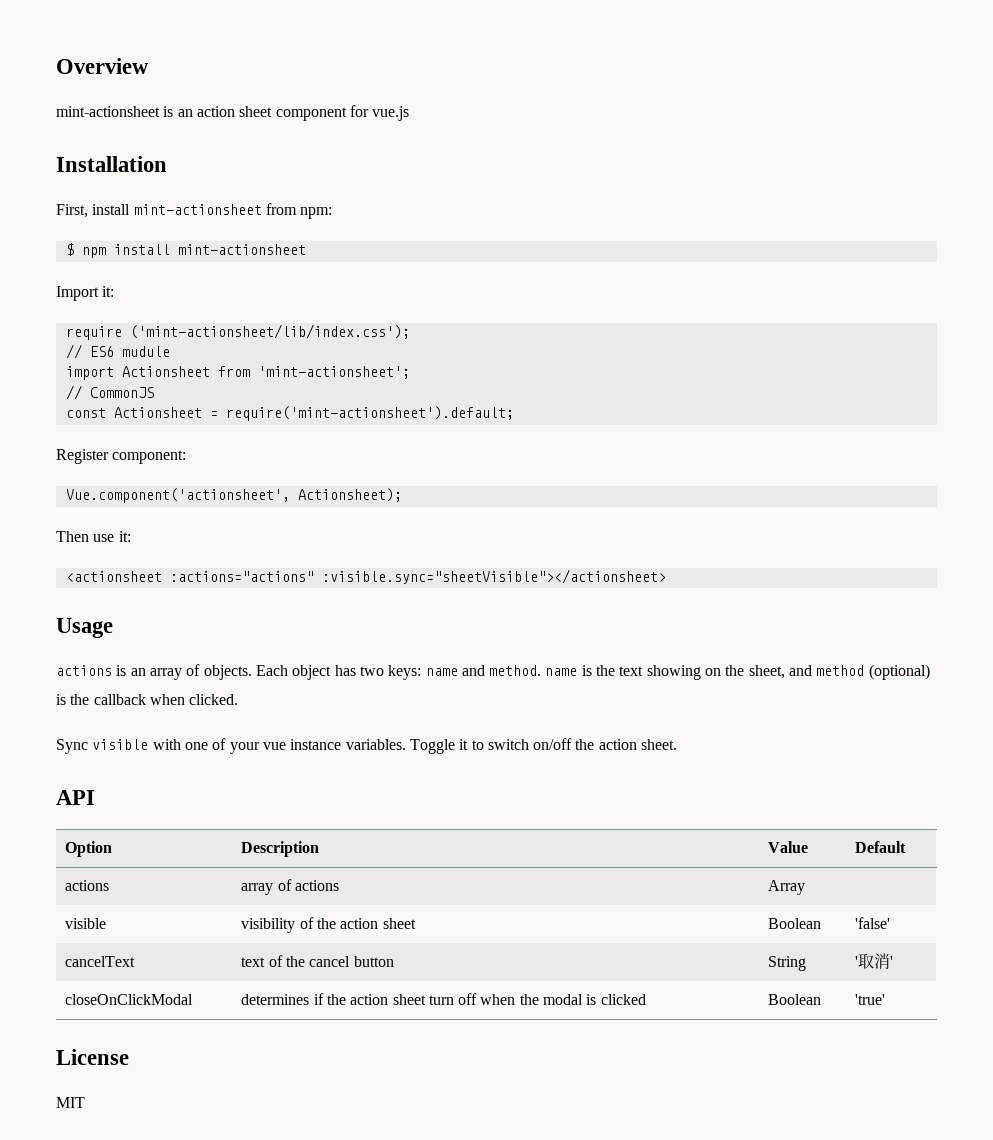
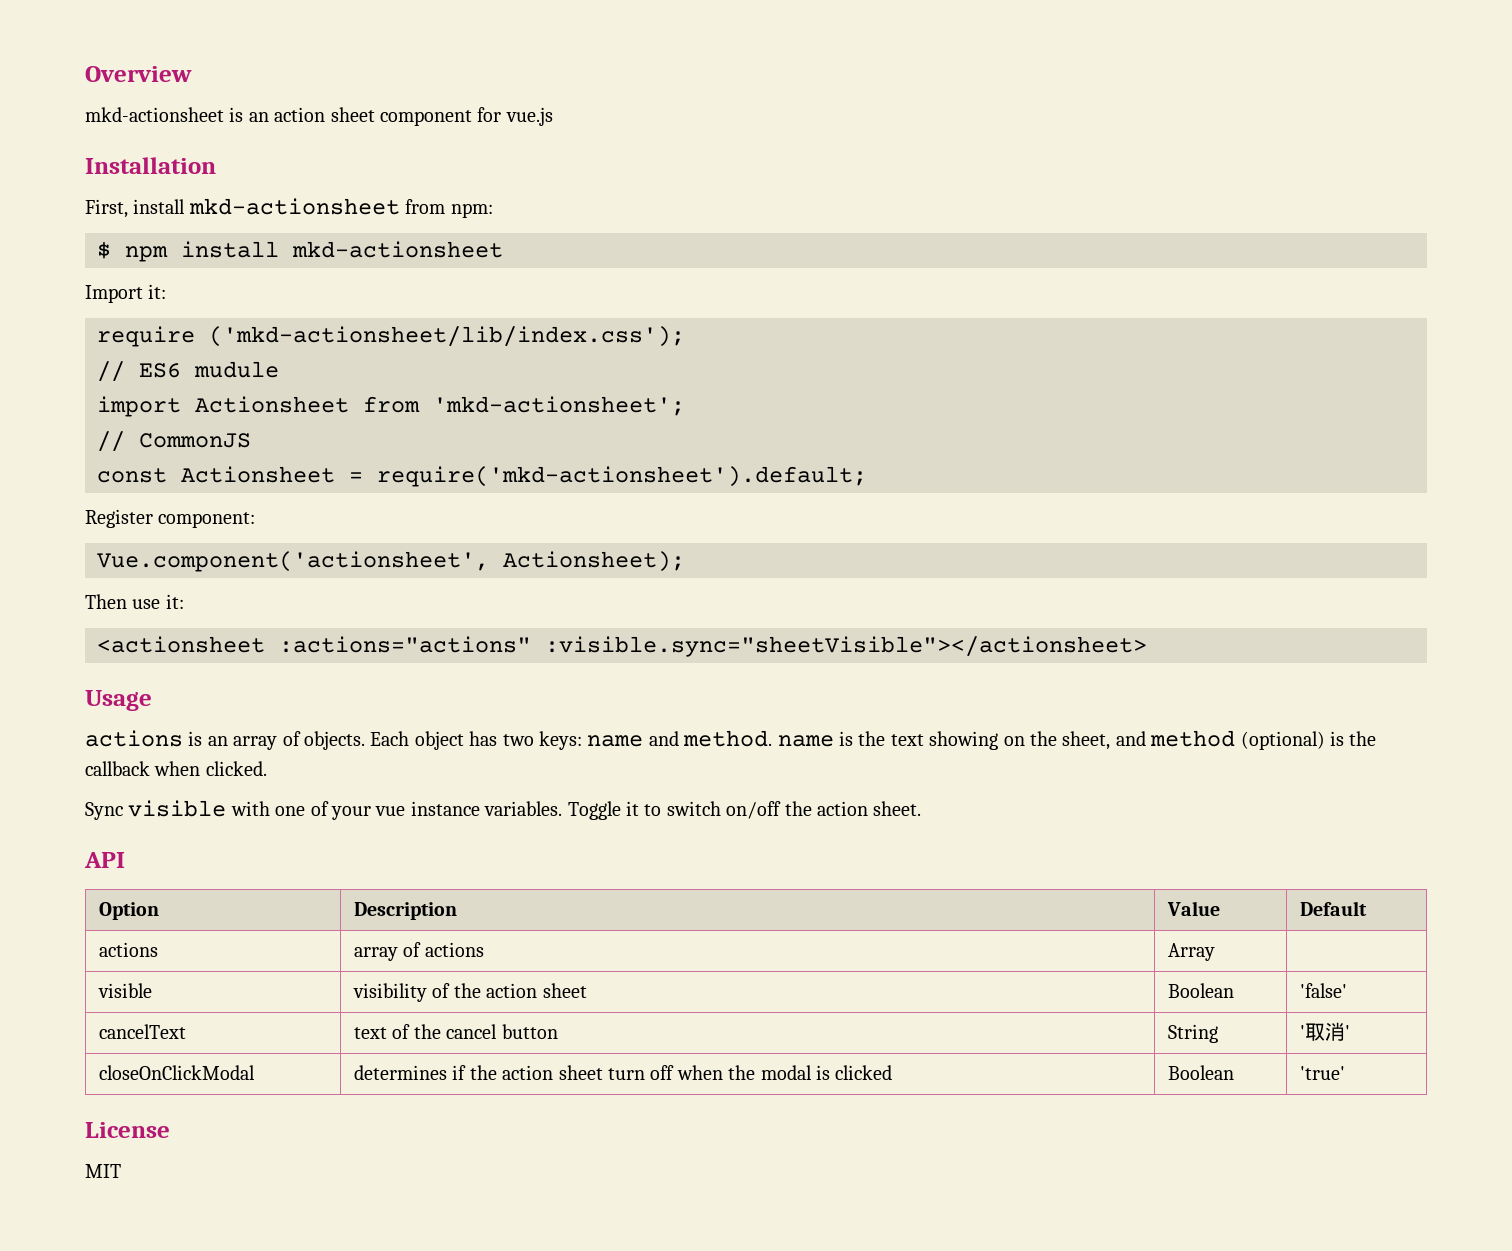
- mint-actionsheet is an action sheet component for vue.js
+ mkd-actionsheet is an action sheet component for vue.js
- First, install mint-actionsheet from npm:
+ First, install mkd-actionsheet from npm:
- $ npm install mint-actionsheet
+ $ npm install mkd-actionsheet
- require ('mint-actionsheet/lib/index.css');
+ require ('mkd-actionsheet/lib/index.css');
- import Actionsheet from 'mint-actionsheet';
+ import Actionsheet from 'mkd-actionsheet';
- const Actionsheet = require('mint-actionsheet').default;
+ const Actionsheet = require('mkd-actionsheet').default;

